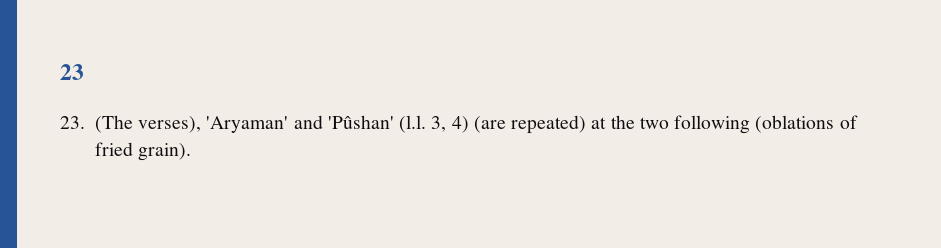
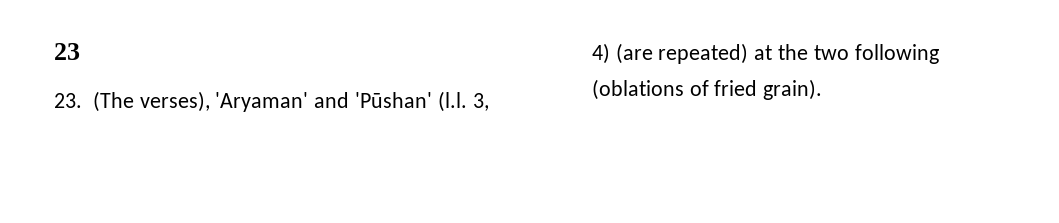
- 23. (The verses), 'Aryaman' and 'Pûshan' (l.l. 3, 4) (are repeated) at the two following (oblations of fried grain).
+ 23. (The verses), 'Aryaman' and 'Pūshan' (l.l. 3, 4) (are repeated) at the two following (oblations of fried grain).

